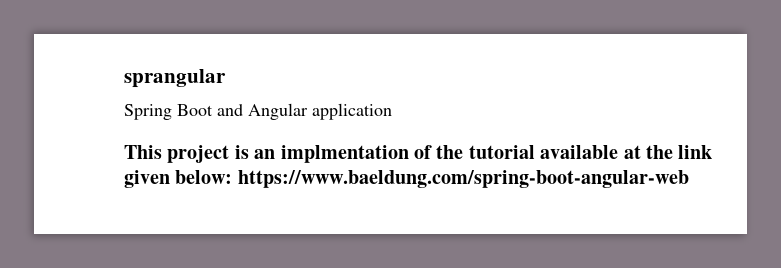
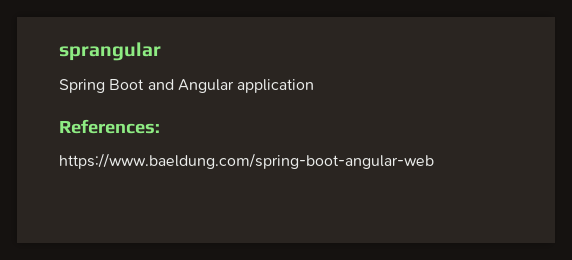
- This project is an implmentation of the tutorial available at the link given below: https://www.baeldung.com/spring-boot-angular-web
+ References:
+ https://www.baeldung.com/spring-boot-angular-web

